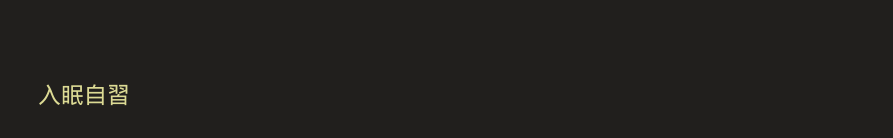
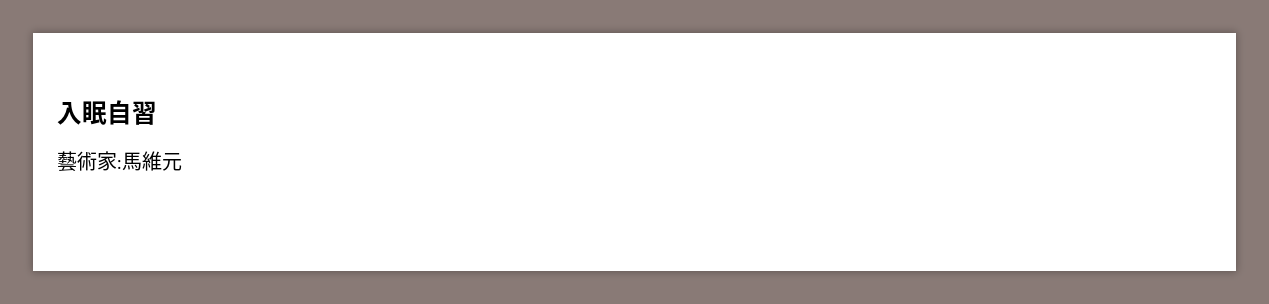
+ 藝術家:馬維元

